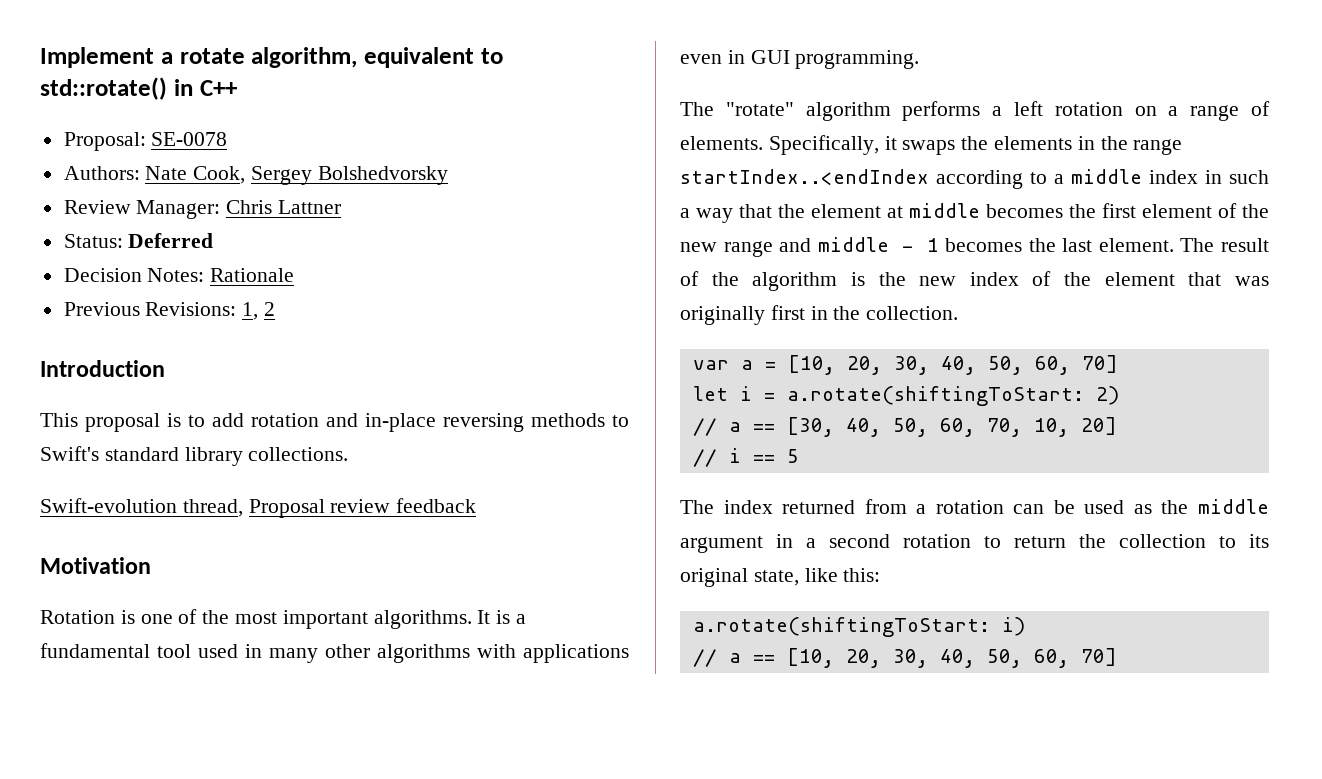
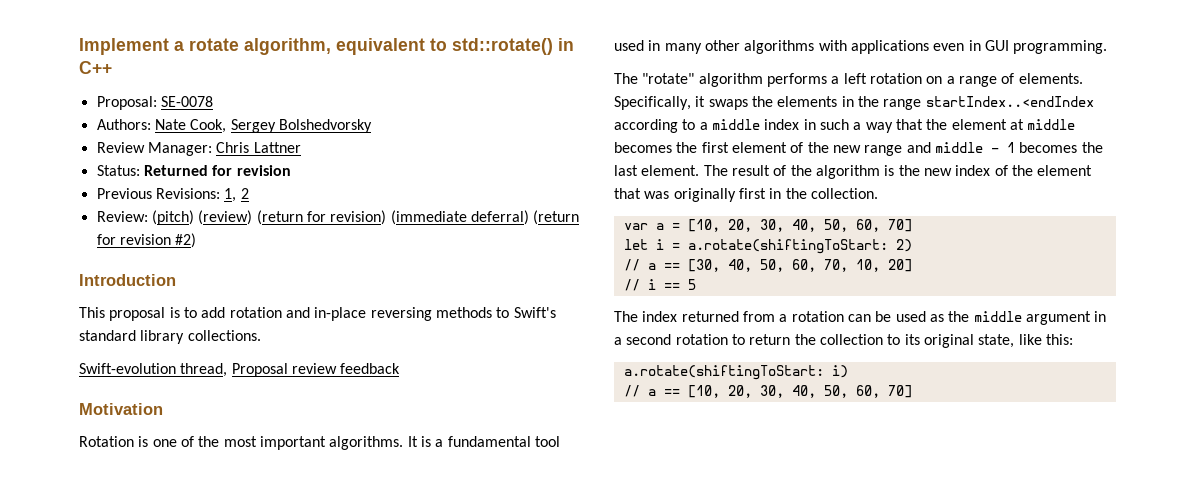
- Status: Deferred
- Decision Notes: Rationale
+ Status: Returned for revision
+ Review: (pitch) (review) (return for revision) (immediate deferral) (return for revision #2)

